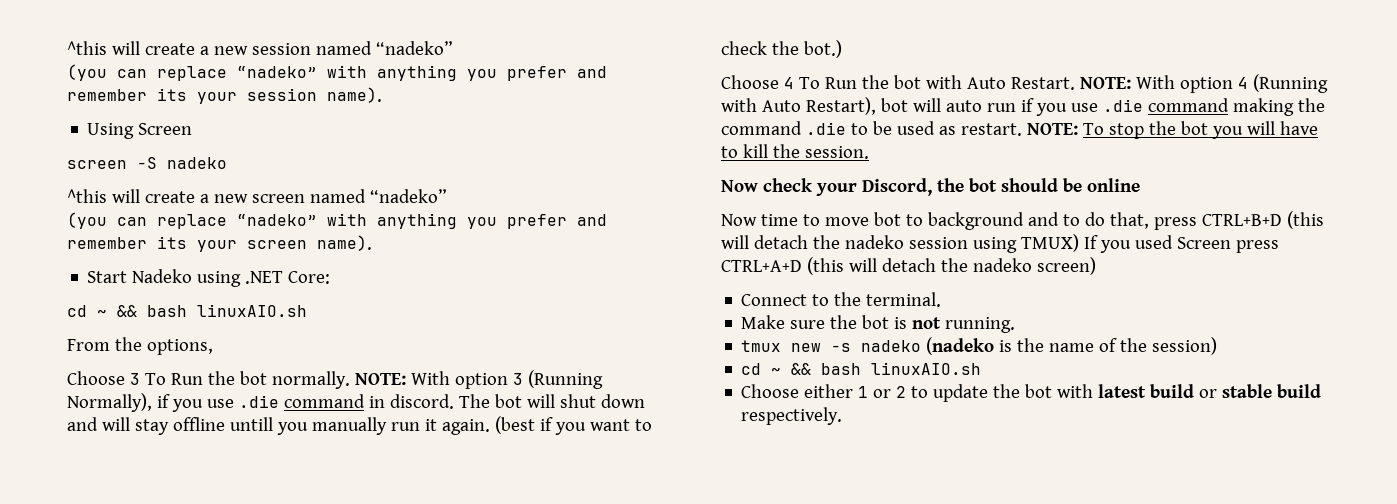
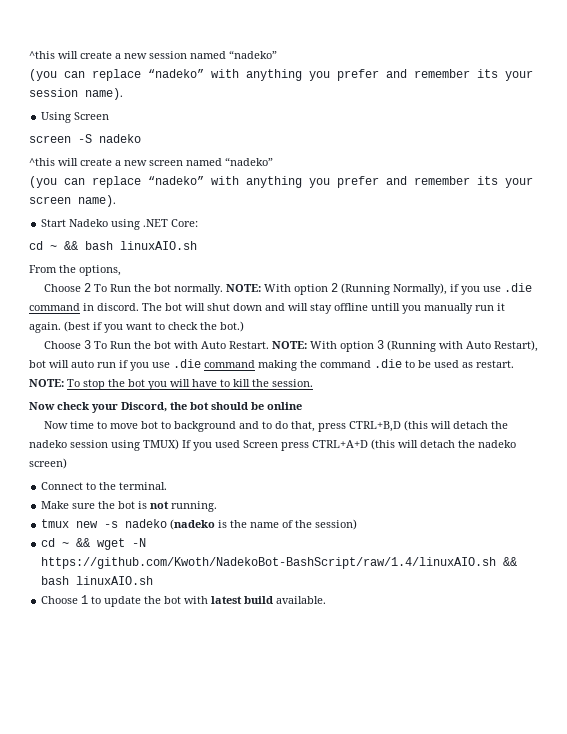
- Choose 3 To Run the bot normally.
+ Choose 2 To Run the bot normally.
- NOTE: With option 3 (Running Normally), if you use .die command in discord.
+ NOTE: With option 2 (Running Normally), if you use .die command in discord.
- Choose 4 To Run the bot with Auto Restart.
+ Choose 3 To Run the bot with Auto Restart.
- NOTE: With option 4 (Running with Auto Restart), bot will auto run if you use .die command making the command .die to be used as restart.
+ NOTE: With option 3 (Running with Auto Restart), bot will auto run if you use .die command making the command .die to be used as restart.
- Now time to move bot to background and to do that, press CTRL+B+D (this will detach the nadeko session using TMUX) If you used Screen press CTRL+A+D (this will detach the nadeko screen)
+ Now time to move bot to background and to do that, press CTRL+B,D (this will detach the nadeko session using TMUX) If you used Screen press CTRL+A+D (this will detach the nadeko screen)
  tmux new -s nadeko (nadeko is the name of the session)
- cd ~ && bash linuxAIO.sh
+ cd ~ && wget -N https://github.com/Kwoth/NadekoBot-BashScript/raw/1.4/linuxAIO.sh && bash linuxAIO.sh
- Choose either 1 or 2 to update the bot with latest build or stable build respectively.
+ Choose 1 to update the bot with latest build available.

